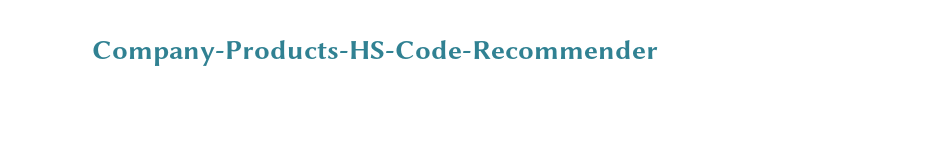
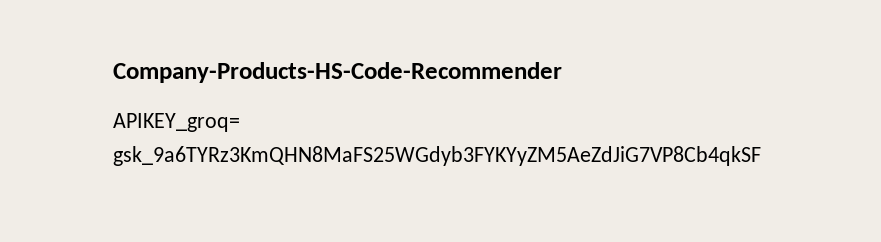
+ APIKEY_groq= 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

